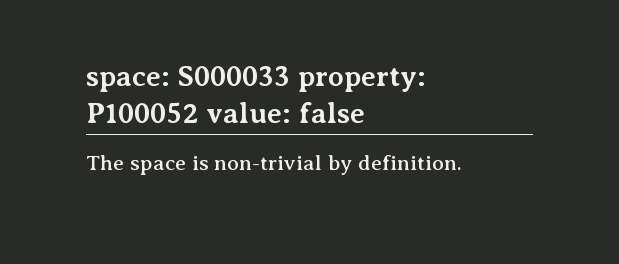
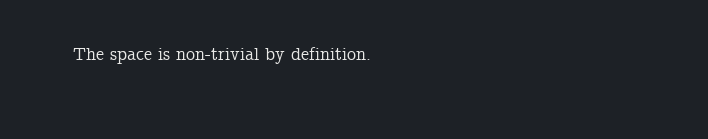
- space: S000033 property: P100052 value: false

